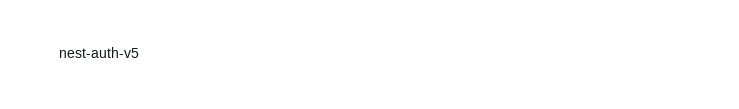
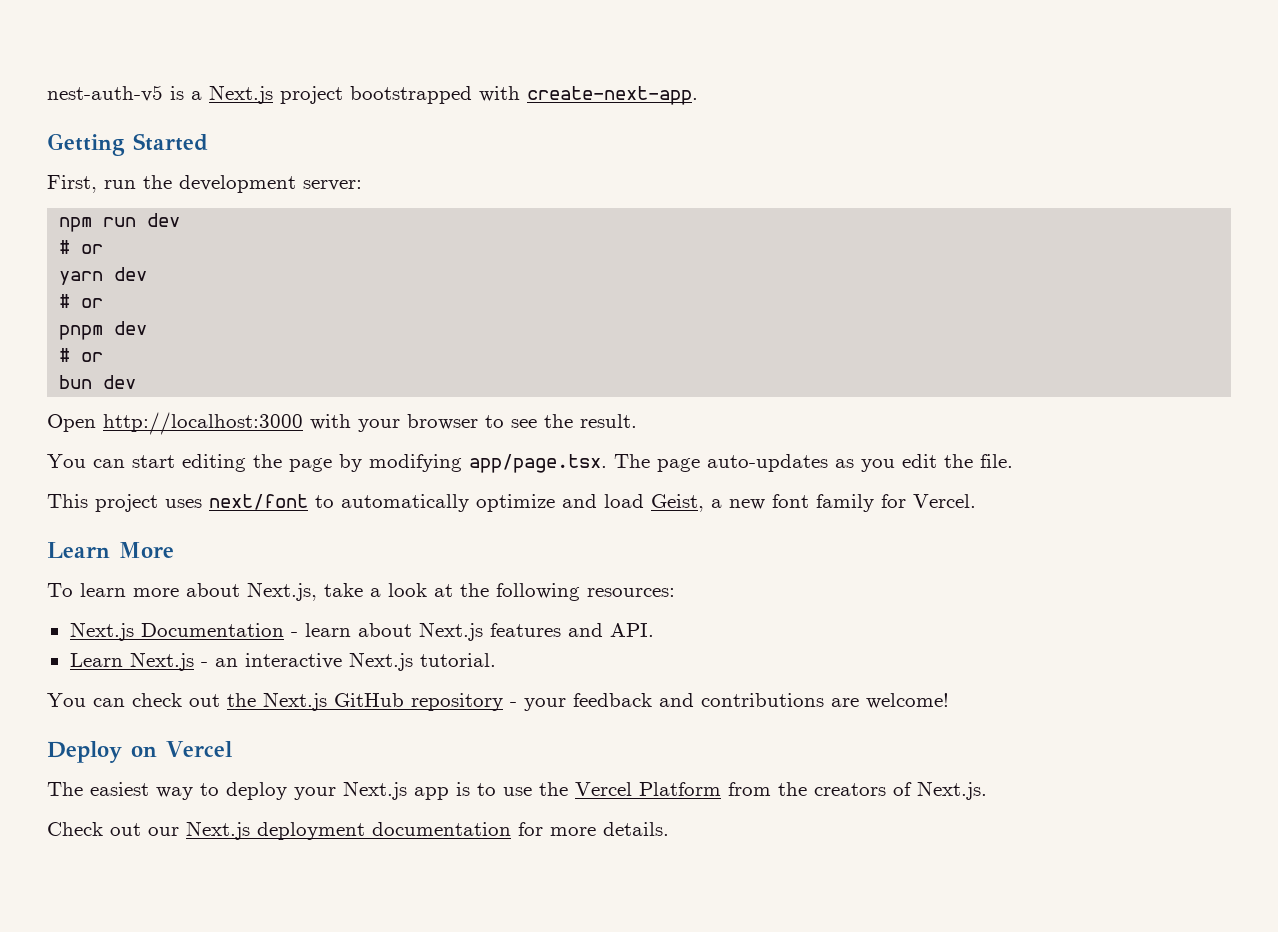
- nest-auth-v5
+ nest-auth-v5 is a Next.js project bootstrapped with create-next-app.
+ Getting Started
+ First, run the development server:
+ npm run dev
+ # or
+ yarn dev
+ # or
+ pnpm dev
+ # or
+ bun dev
+ Open http://localhost:3000 with your browser to see the result.
+ You can start editing the page by modifying app/page.tsx. The page auto-updates as you edit the file.
+ This project uses next/font to automatically optimize and load Geist, a new font family for Vercel.
+ Learn More
+ To learn more about Next.js, take a look at the following resources:
+ Next.js Documentation - learn about Next.js features and API.
+ Learn Next.js - an interactive Next.js tutorial.
+ You can check out the Next.js GitHub repository - your feedback and contributions are welcome!
+ Deploy on Vercel
+ The easiest way to deploy your Next.js app is to use the Vercel Platform from the creators of Next.js.
+ Check out our Next.js deployment documentation for more details.

